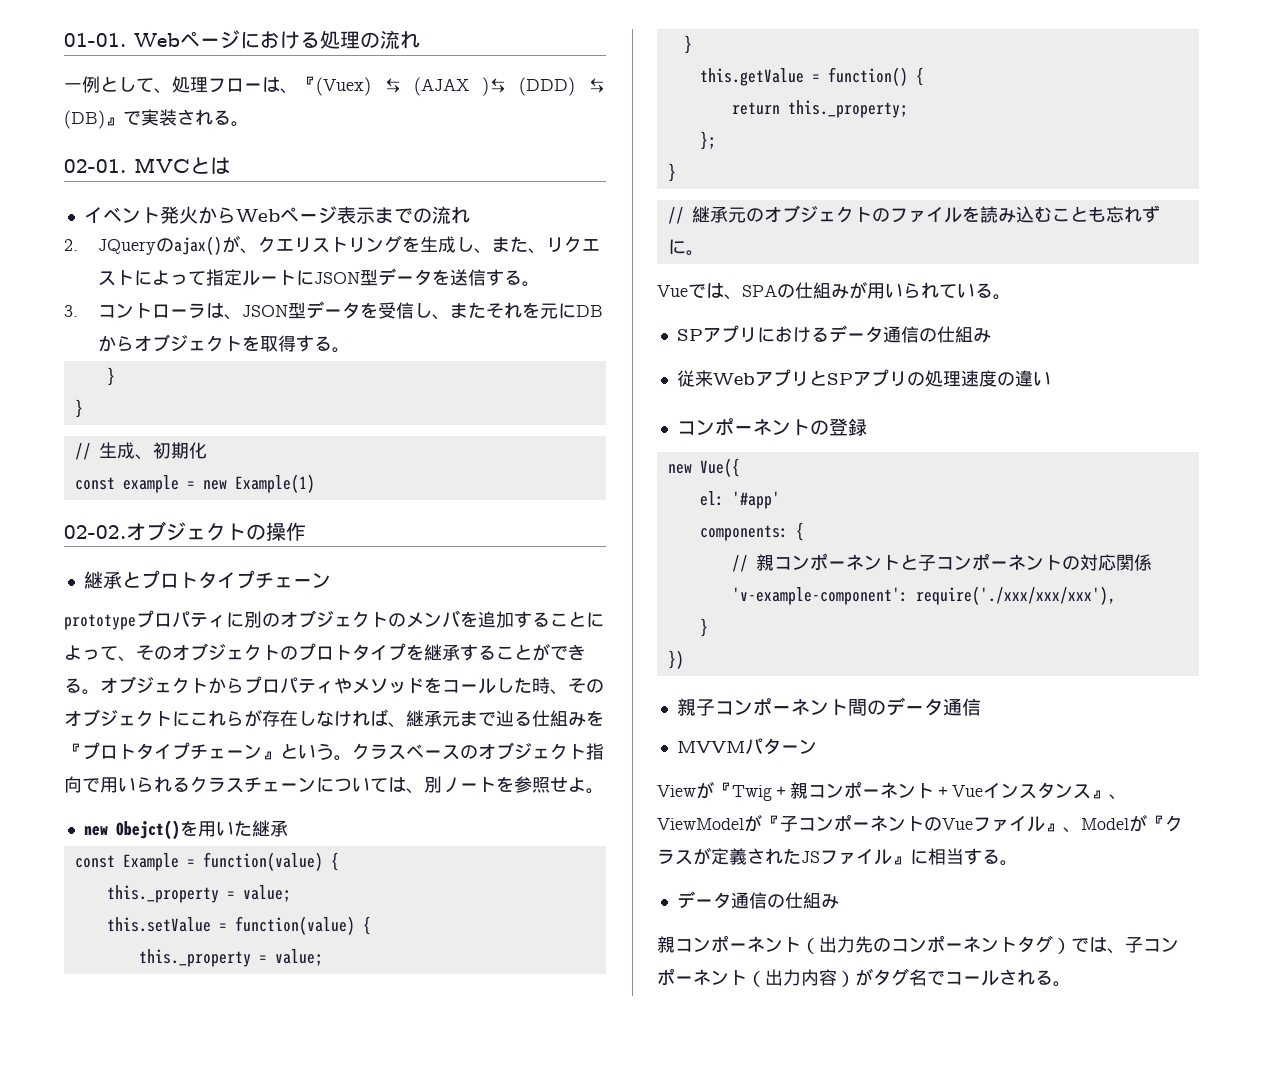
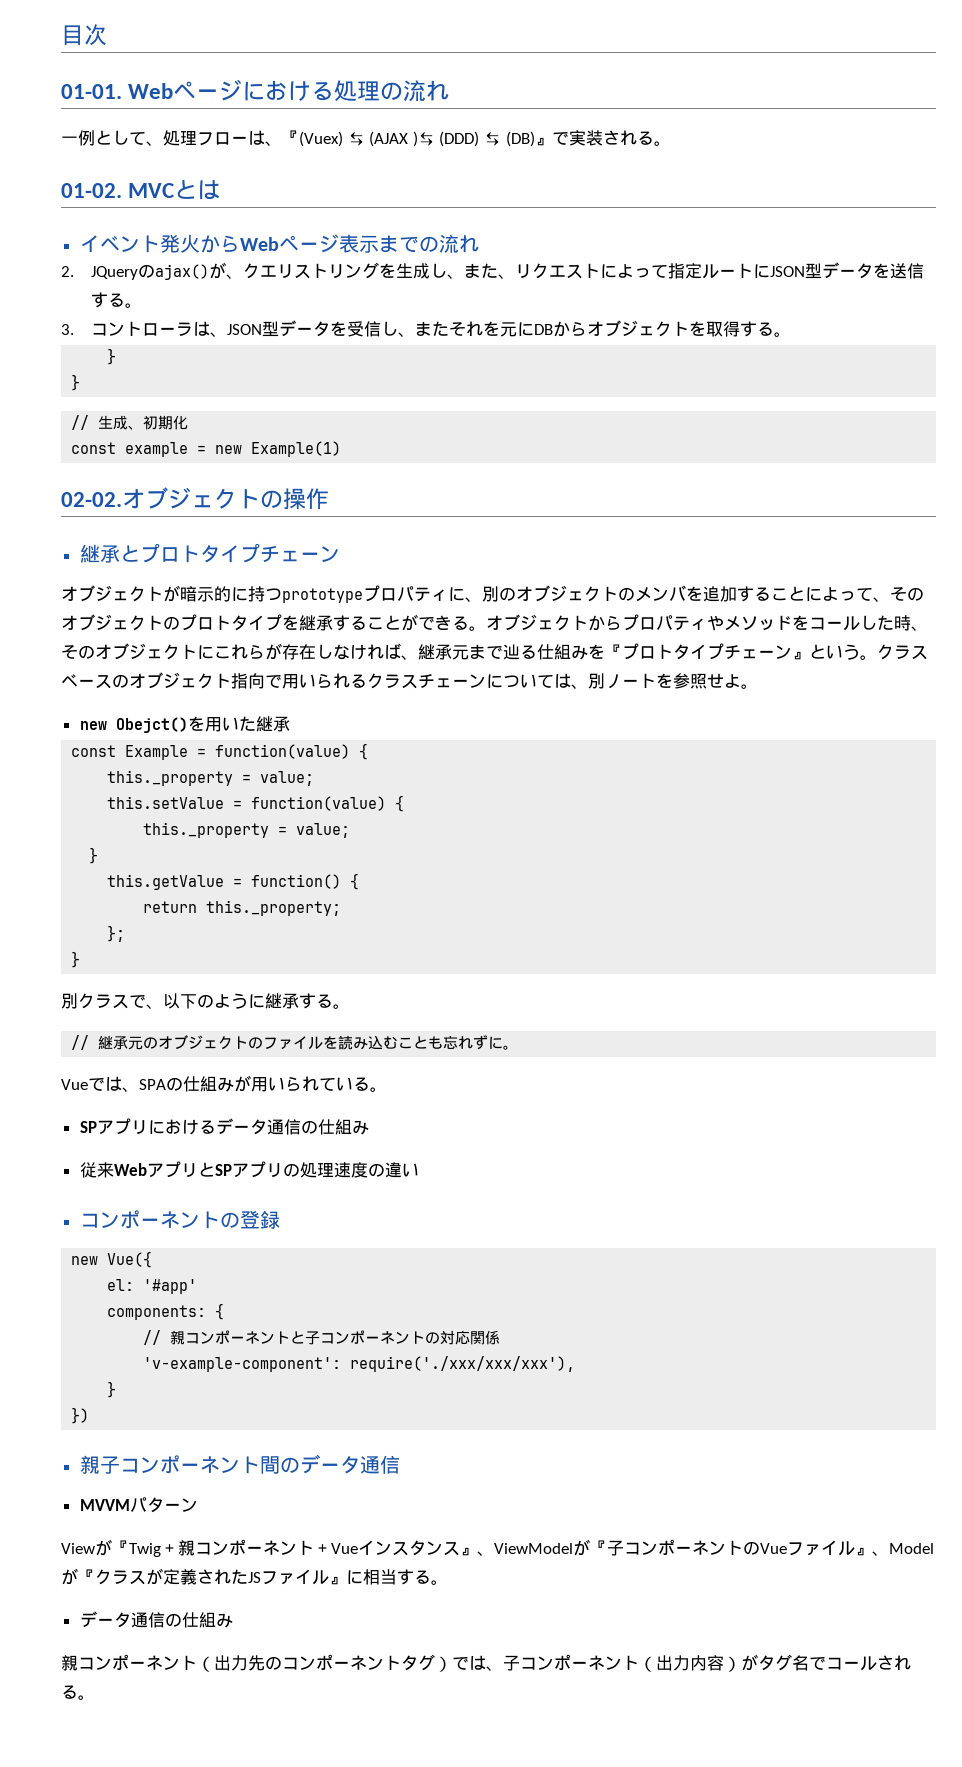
+ 目次
- 02-01.
+ 01-02.
- prototypeプロパティに別のオブジェクトのメンバを追加することによって、そのオブジェクトのプロトタイプを継承することができる。
+ オブジェクトが暗示的に持つprototypeプロパティに、別のオブジェクトのメンバを追加することによって、そのオブジェクトのプロトタイプを継承することができる。
+ 別クラスで、以下のように継承する。

